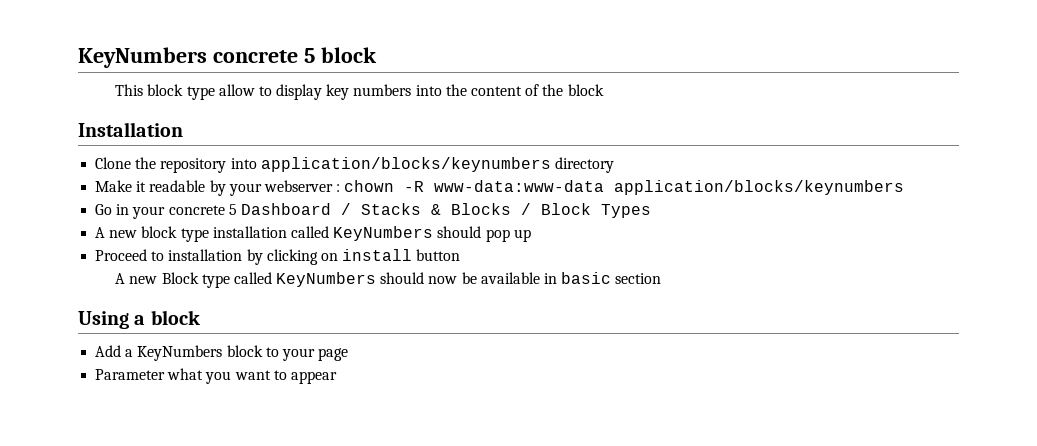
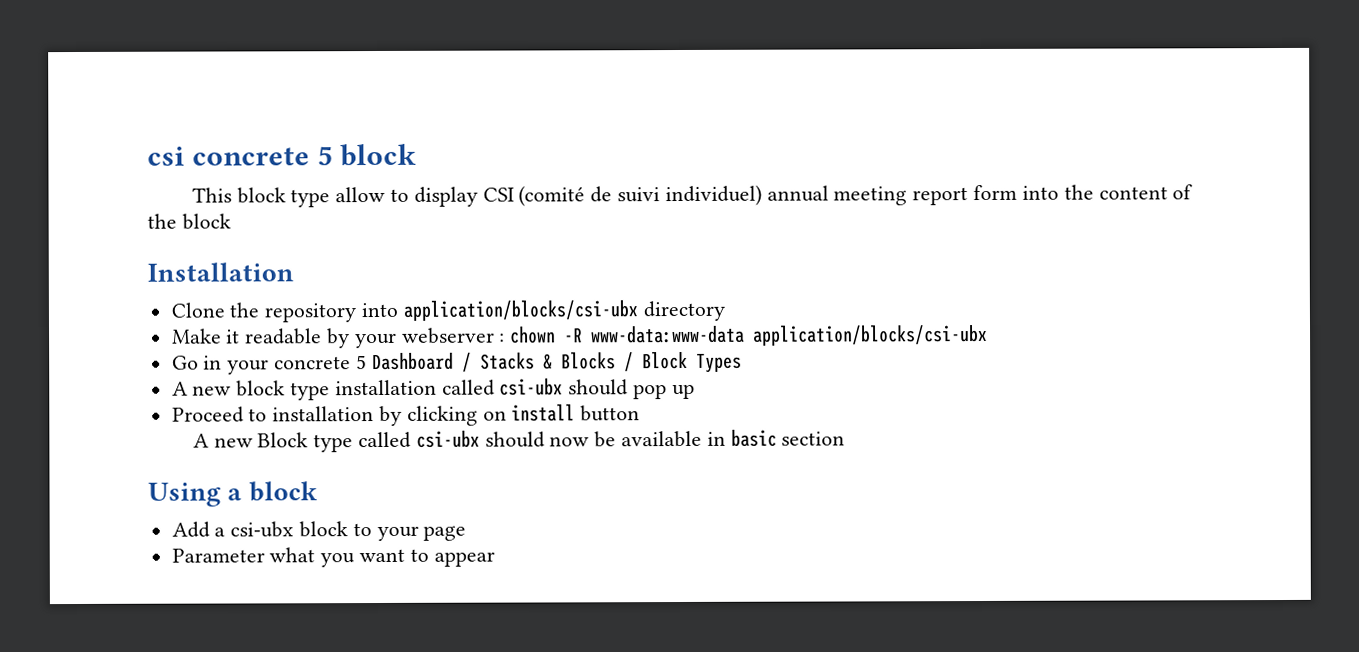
- KeyNumbers concrete 5 block
+ csi concrete 5 block
- This block type allow to display key numbers into the content of the block
+ This block type allow to display CSI (comité de suivi individuel) annual meeting report form into the content of the block
- Clone the repository into application/blocks/keynumbers directory
+ Clone the repository into application/blocks/csi-ubx directory
- Make it readable by your webserver : chown -R www-data:www-data application/blocks/keynumbers
+ Make it readable by your webserver : chown -R www-data:www-data application/blocks/csi-ubx
- A new block type installation called KeyNumbers should pop up
+ A new block type installation called csi-ubx should pop up
- A new Block type called KeyNumbers should now be available in basic section
+ A new Block type called csi-ubx should now be available in basic section
- Add a KeyNumbers block to your page
+ Add a csi-ubx block to your page

